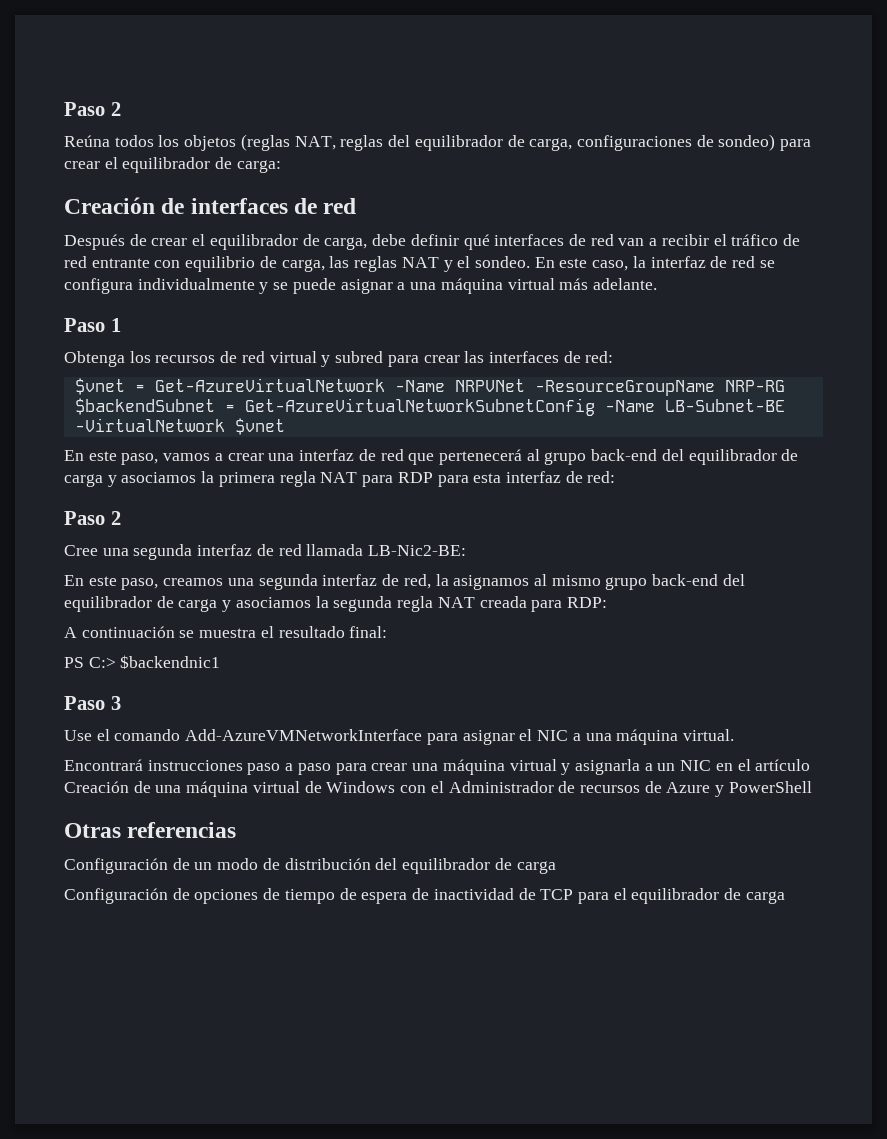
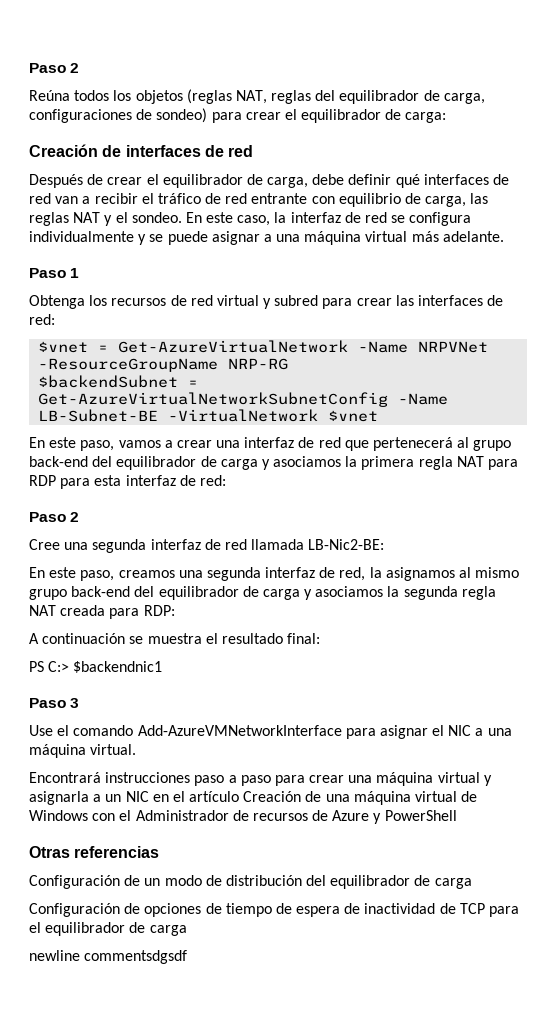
+ newline commentsdgsdf

